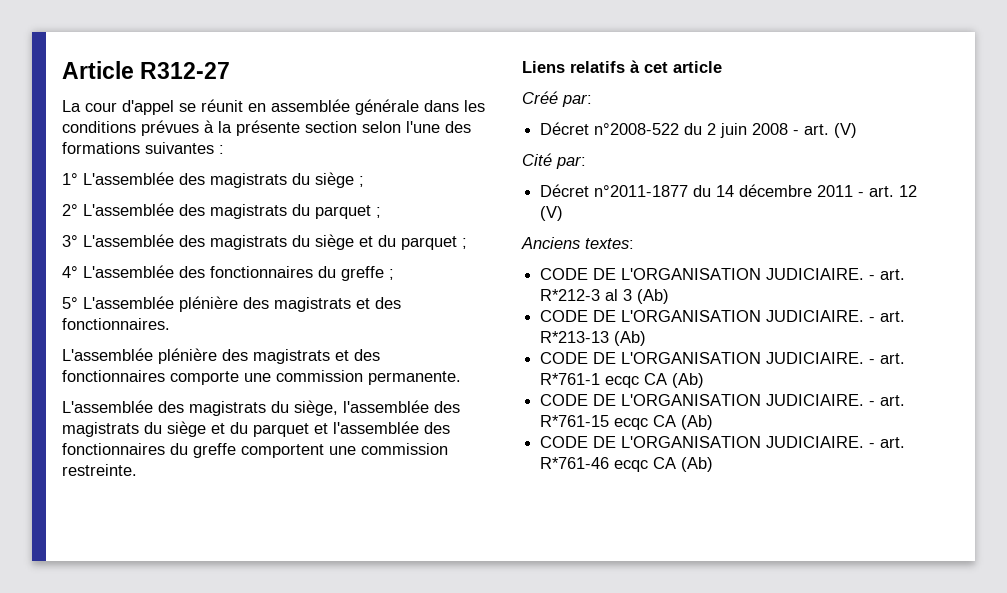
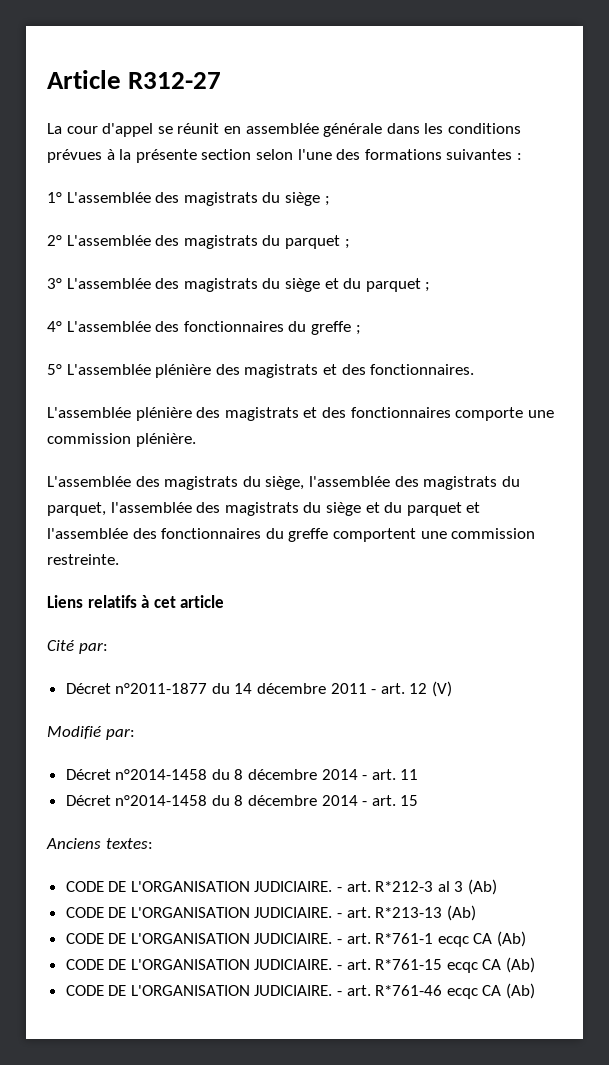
- L'assemblée plénière des magistrats et des fonctionnaires comporte une commission permanente.
+ L'assemblée plénière des magistrats et des fonctionnaires comporte une commission plénière.
- L'assemblée des magistrats du siège, l'assemblée des magistrats du siège et du parquet et l'assemblée des fonctionnaires du greffe comportent une commission restreinte.
+ L'assemblée des magistrats du siège, l'assemblée des magistrats du parquet, l'assemblée des magistrats du siège et du parquet et l'assemblée des fonctionnaires du greffe comportent une commission restreinte.
- Créé par:
- Décret n°2008-522 du 2 juin 2008 - art. (V)
+ Modifié par:
+ Décret n°2014-1458 du 8 décembre 2014 - art. 11
+ Décret n°2014-1458 du 8 décembre 2014 - art. 15

